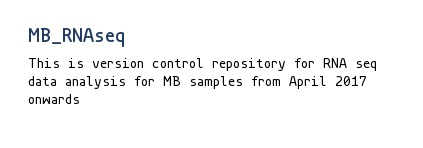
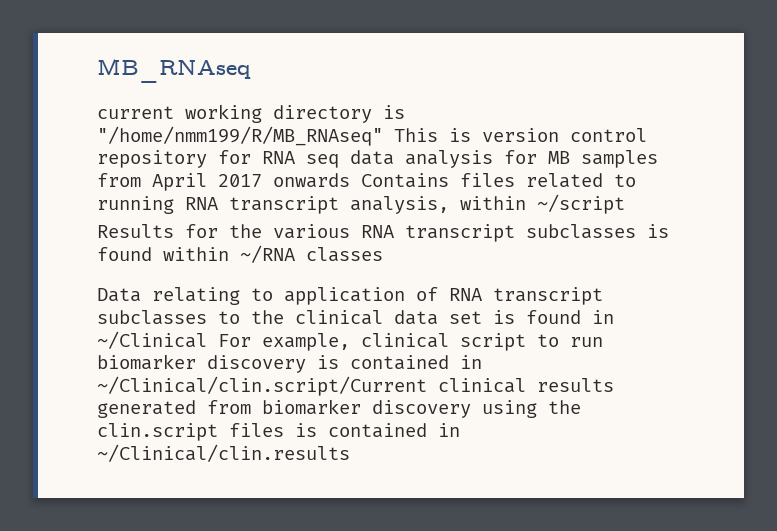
- This is version control repository for RNA seq data analysis for MB samples from April 2017 onwards
+ current working directory is "/home/nmm199/R/MB_RNAseq" This is version control repository for RNA seq data analysis for MB samples from April 2017 onwards Contains files related to running RNA transcript analysis, within ~/script
+ Results for the various RNA transcript subclasses is found within ~/RNA classes
+ Data relating to application of RNA transcript subclasses to the clinical data set is found in ~/Clinical For example, clinical script to run biomarker discovery is contained in ~/Clinical/clin.script/Current clinical results generated from biomarker discovery using the clin.script files is contained in ~/Clinical/clin.results

